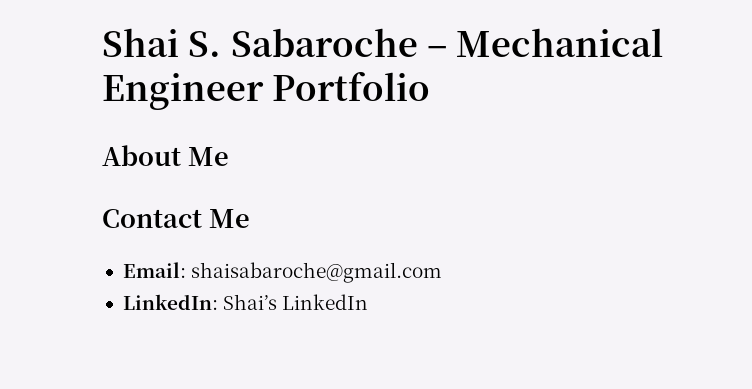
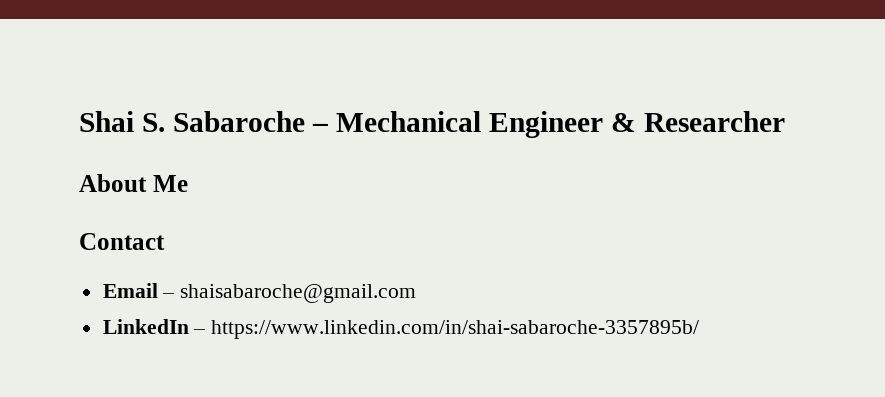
- Shai S. Sabaroche – Mechanical Engineer Portfolio
+ Shai S. Sabaroche – Mechanical Engineer & Researcher
- Contact Me
- Email: shaisabaroche@gmail.com
+ Contact
+ Email – shaisabaroche@gmail.com
- LinkedIn: Shai’s LinkedIn
+ LinkedIn – https://www.linkedin.com/in/shai-sabaroche-3357895b/

